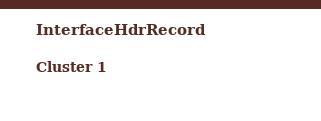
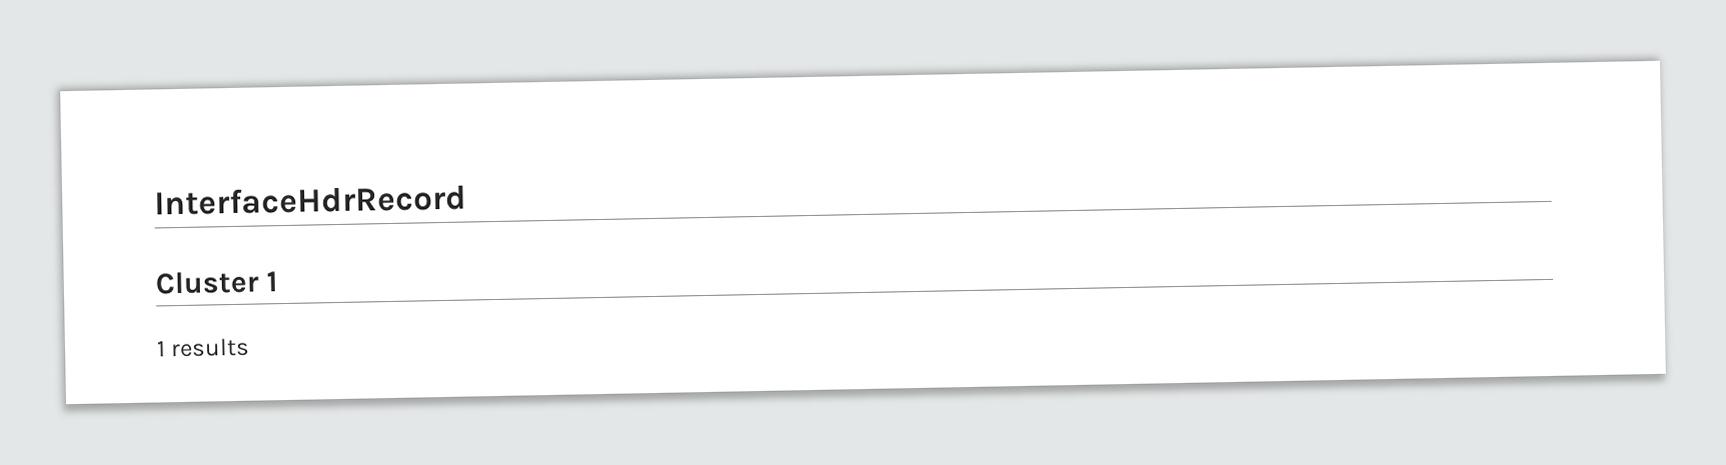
+ 1 results

